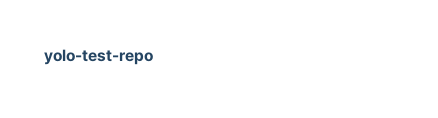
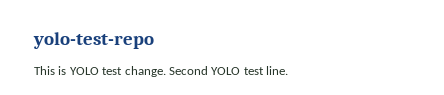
+ This is YOLO test change. Second YOLO test line.

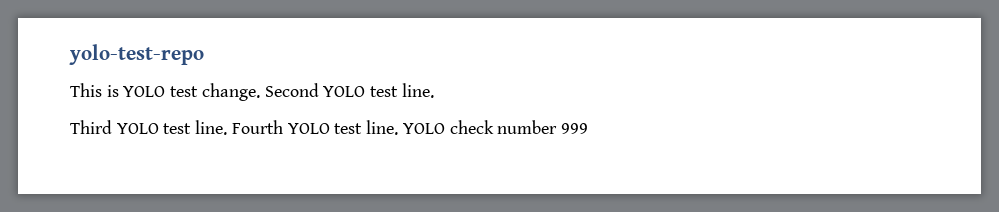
+ Third YOLO test line. Fourth YOLO test line. YOLO check number 999

